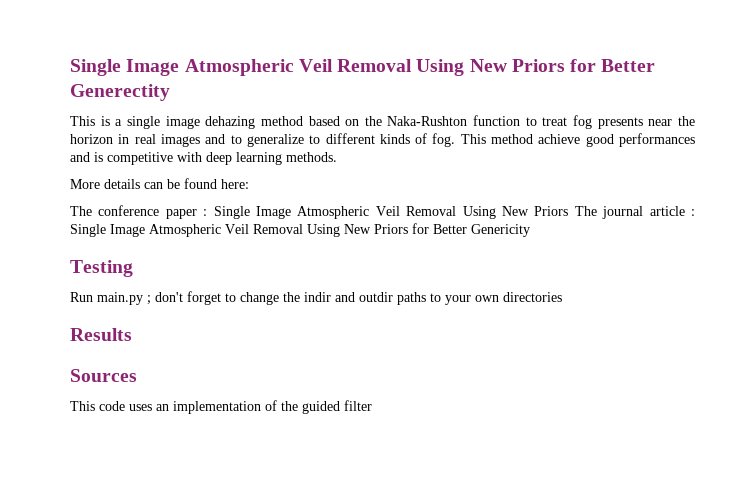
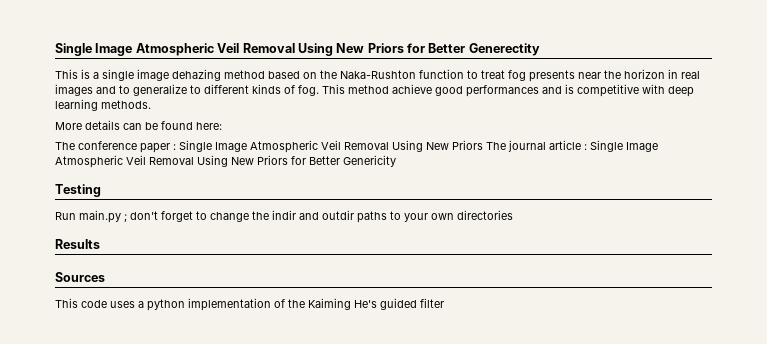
- This code uses an implementation of the guided filter
+ This code uses a python implementation of the Kaiming He's guided filter

